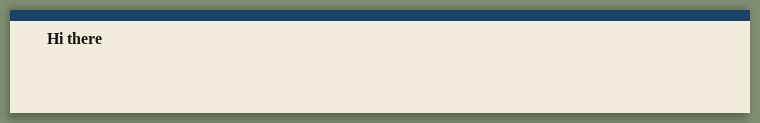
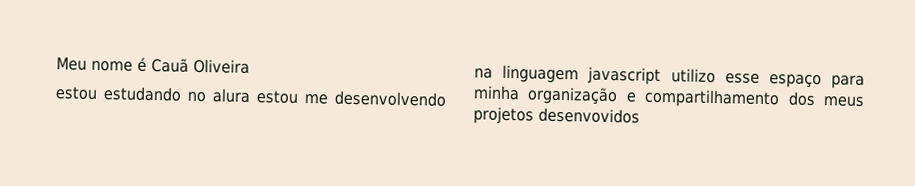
- Hi there
+ Meu nome é Cauã Oliveira
+ estou estudando no alura estou me desenvolvendo na linguagem javascript utilizo esse espaço para minha organização e compartilhamento dos meus projetos desenvovidos

